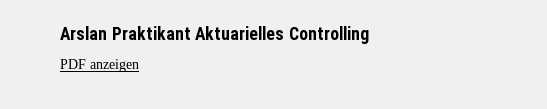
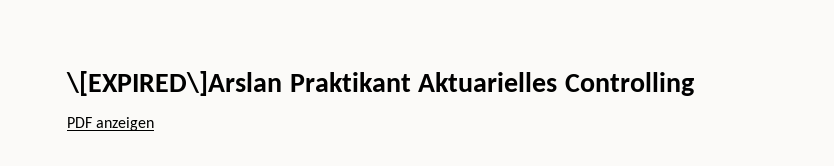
- Arslan Praktikant Aktuarielles Controlling
+ \[EXPIRED\]Arslan Praktikant Aktuarielles Controlling

